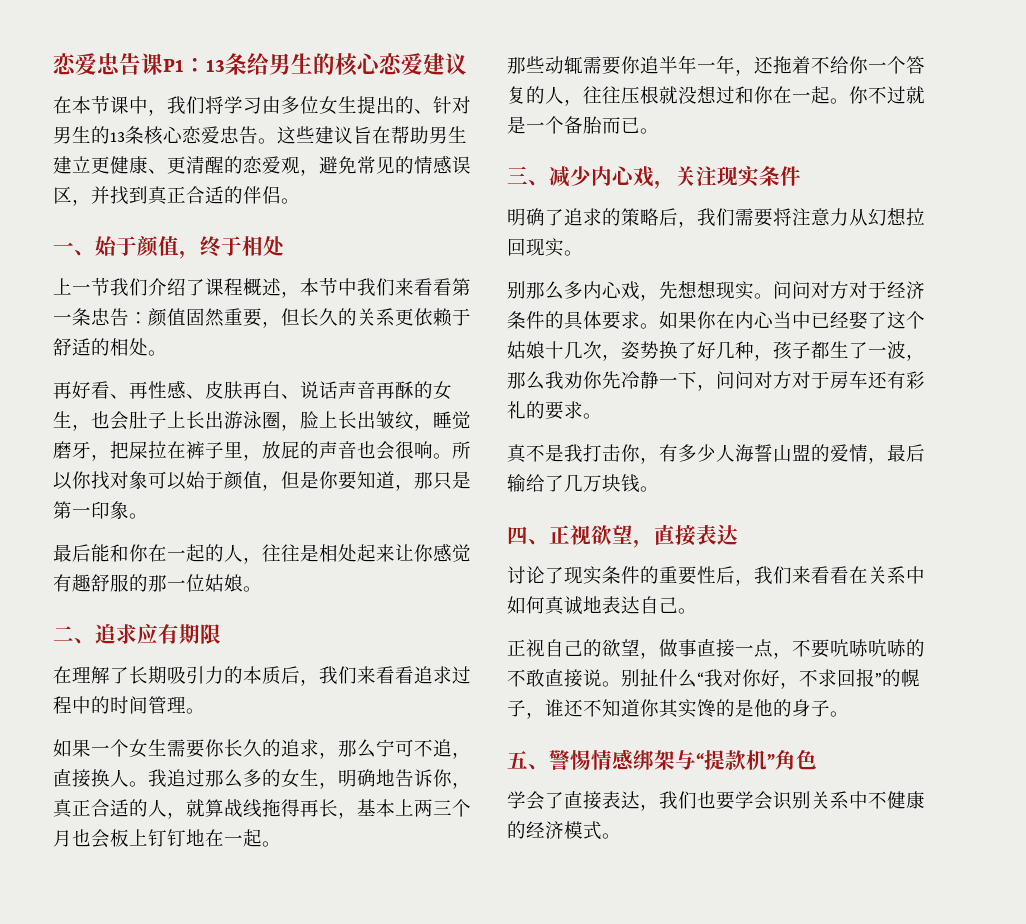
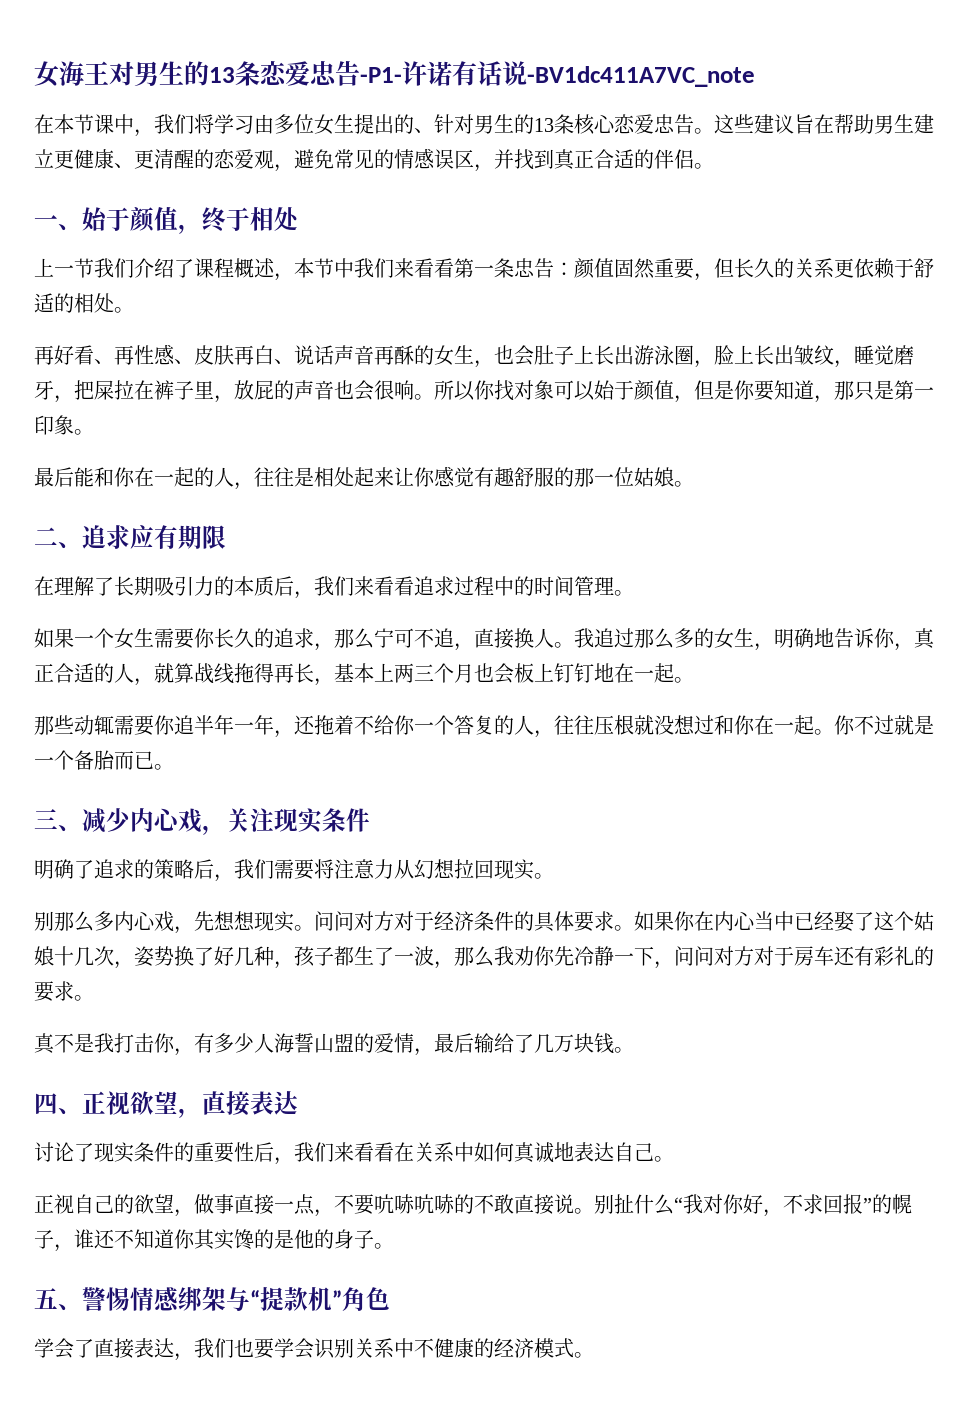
- 恋爱忠告课P1：13条给男生的核心恋爱建议
+ 女海王对男生的13条恋爱忠告-P1-许诺有话说-BV1dc411A7VC_note

